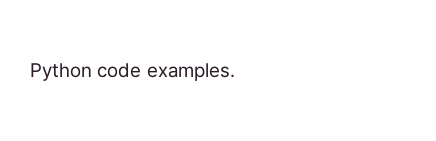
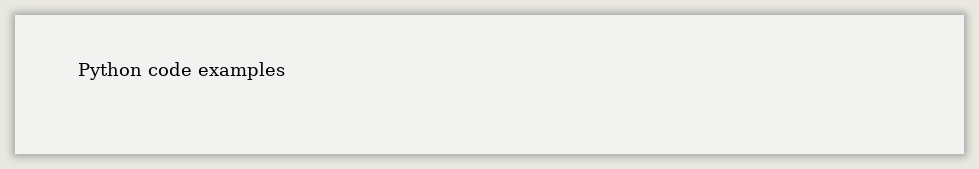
- Python code examples.
+ Python code examples

